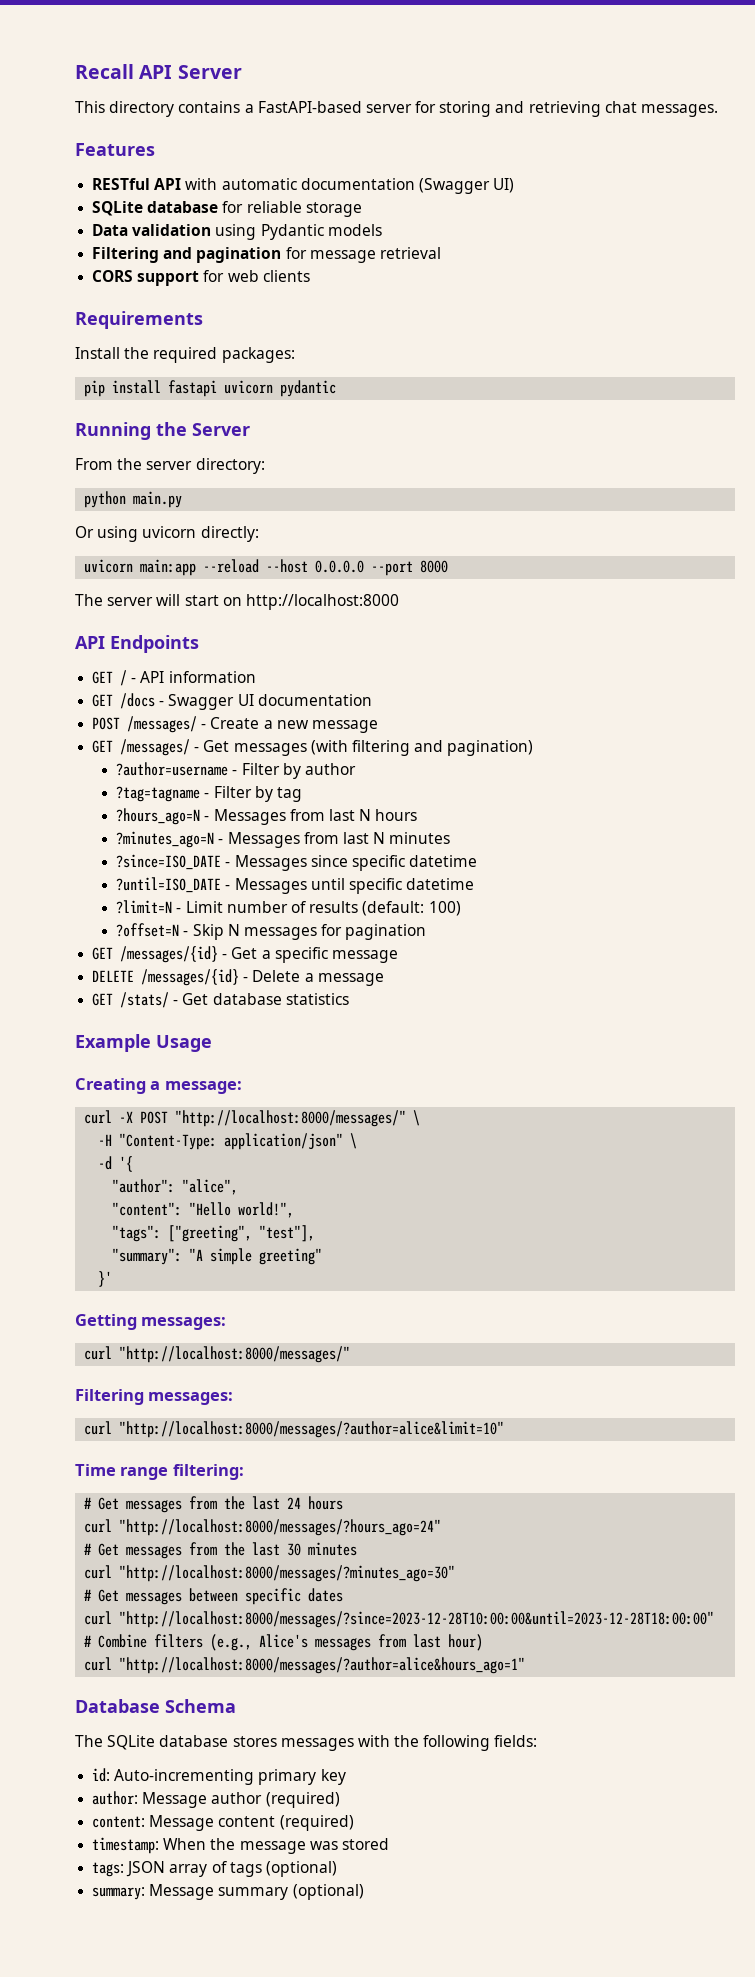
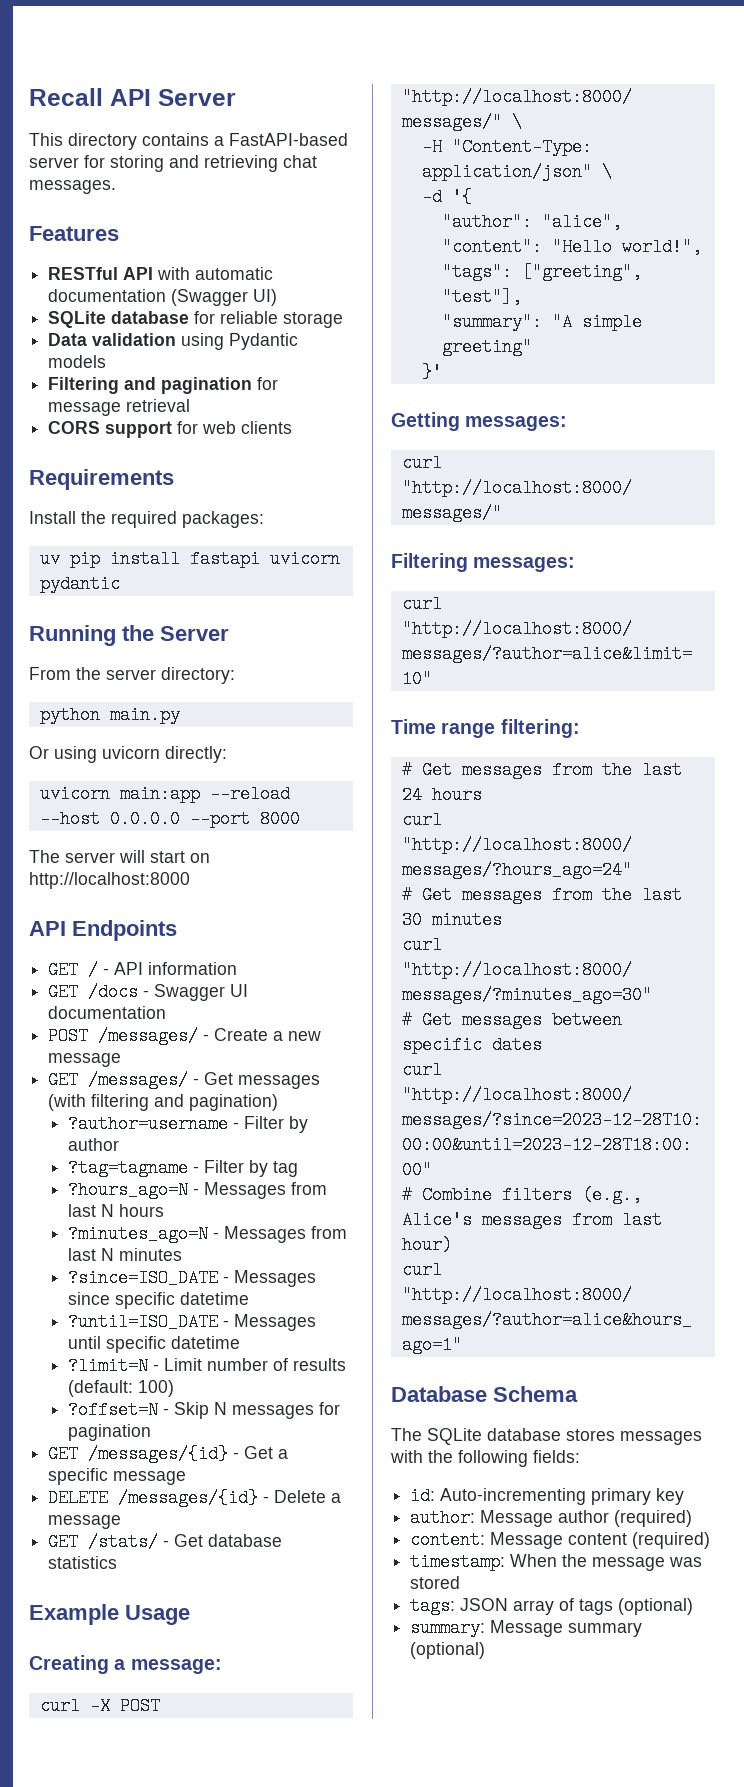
- pip install fastapi uvicorn pydantic
+ uv pip install fastapi uvicorn pydantic

